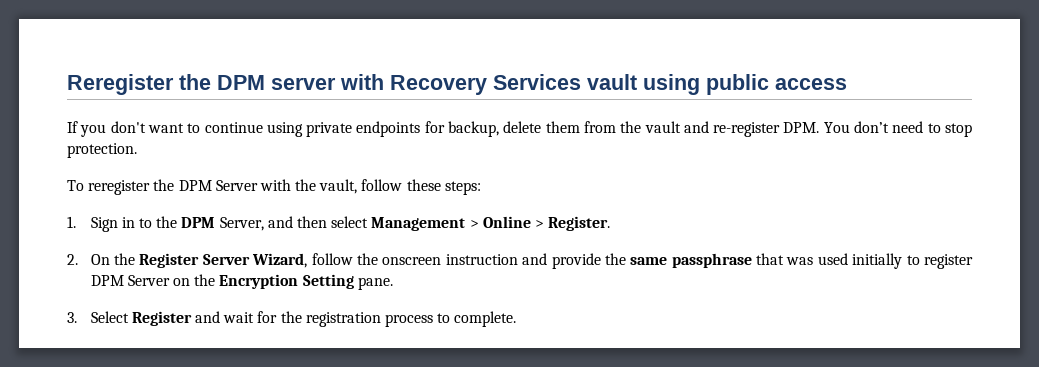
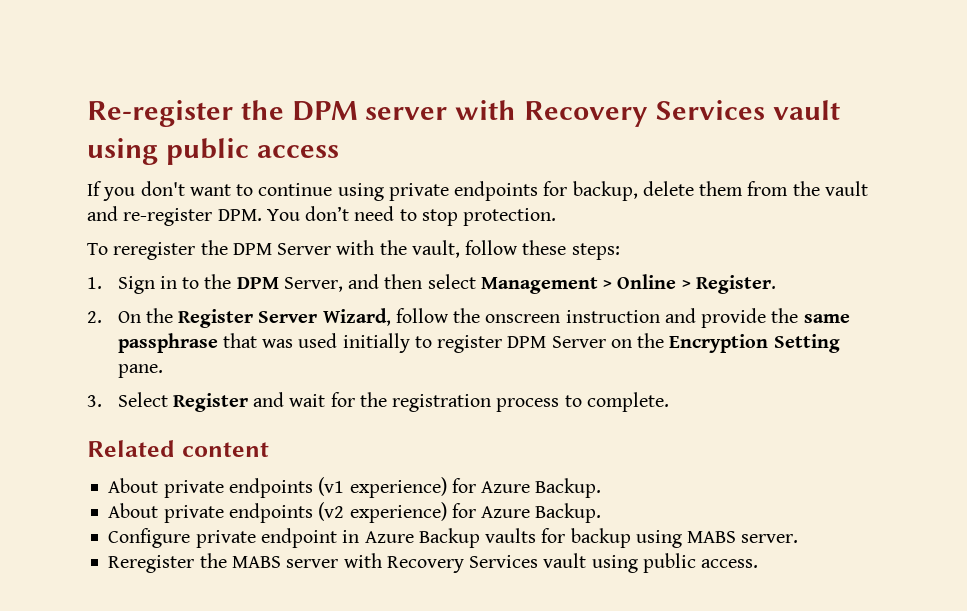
- Reregister the DPM server with Recovery Services vault using public access
+ Re-register the DPM server with Recovery Services vault using public access
+ Related content
+ About private endpoints (v1 experience) for Azure Backup.
+ About private endpoints (v2 experience) for Azure Backup.
+ Configure private endpoint in Azure Backup vaults for backup using MABS server.
+ Reregister the MABS server with Recovery Services vault using public access.

